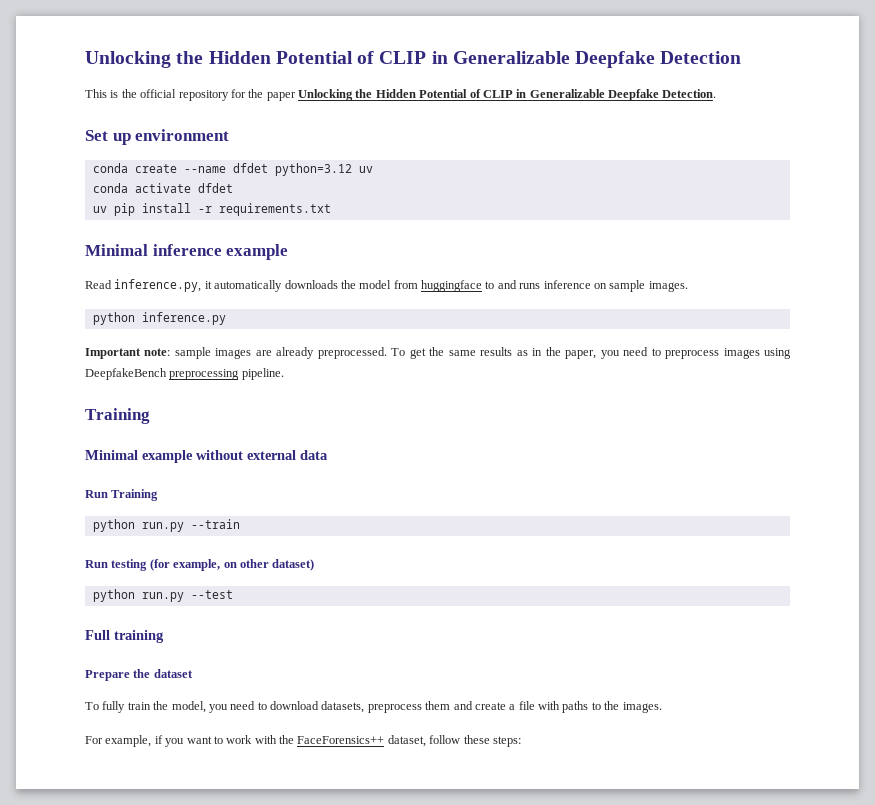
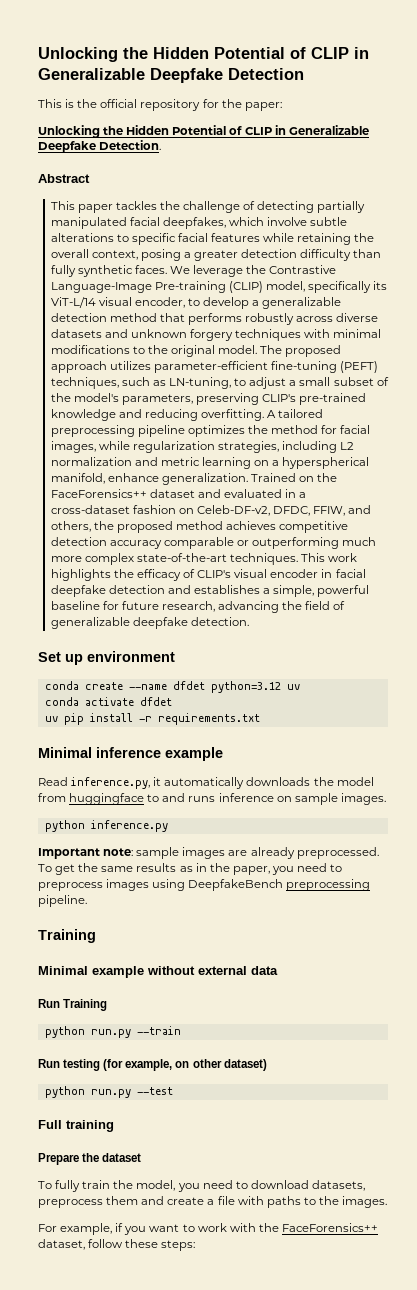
- This is the official repository for the paper Unlocking the Hidden Potential of CLIP in Generalizable Deepfake Detection.
+ This is the official repository for the paper:
+ Unlocking the Hidden Potential of CLIP in Generalizable Deepfake Detection.
+ Abstract
+ This paper tackles the challenge of detecting partially manipulated facial deepfakes, which involve subtle alterations to specific facial features while retaining the overall context, posing a greater detection difficulty than fully synthetic faces. We leverage the Contrastive Language-Image Pre-training (CLIP) model, specifically its ViT-L/14 visual encoder, to develop a generalizable detection method that performs robustly across diverse datasets and unknown forgery techniques with minimal modifications to the original model. The proposed approach utilizes parameter-efficient fine-tuning (PEFT) techniques, such as LN-tuning, to adjust a small subset of the model's parameters, preserving CLIP's pre-trained knowledge and reducing overfitting. A tailored preprocessing pipeline optimizes the method for facial images, while regularization strategies, including L2 normalization and metric learning on a hyperspherical manifold, enhance generalization. Trained on the FaceForensics++ dataset and evaluated in a cross-dataset fashion on Celeb-DF-v2, DFDC, FFIW, and others, the proposed method achieves competitive detection accuracy comparable or outperforming much more complex state-of-the-art techniques. This work highlights the efficacy of CLIP's visual encoder in facial deepfake detection and establishes a simple, powerful baseline for future research, advancing the field of generalizable deepfake detection.

